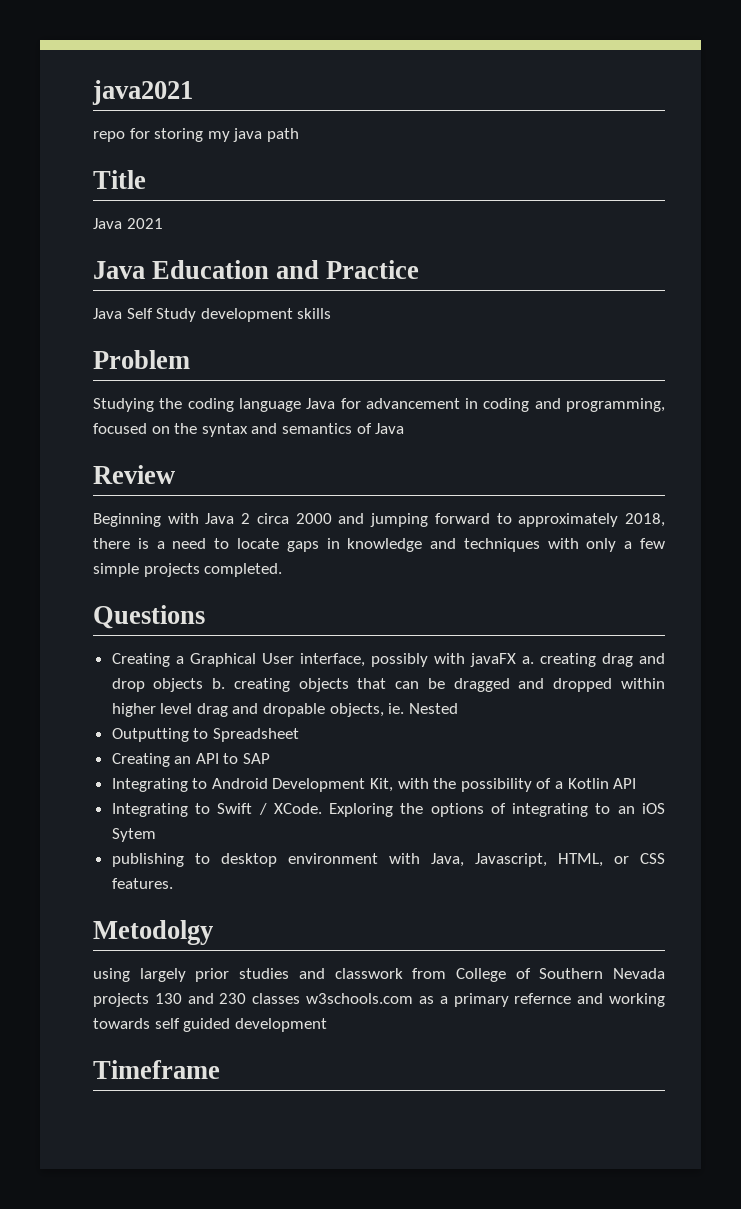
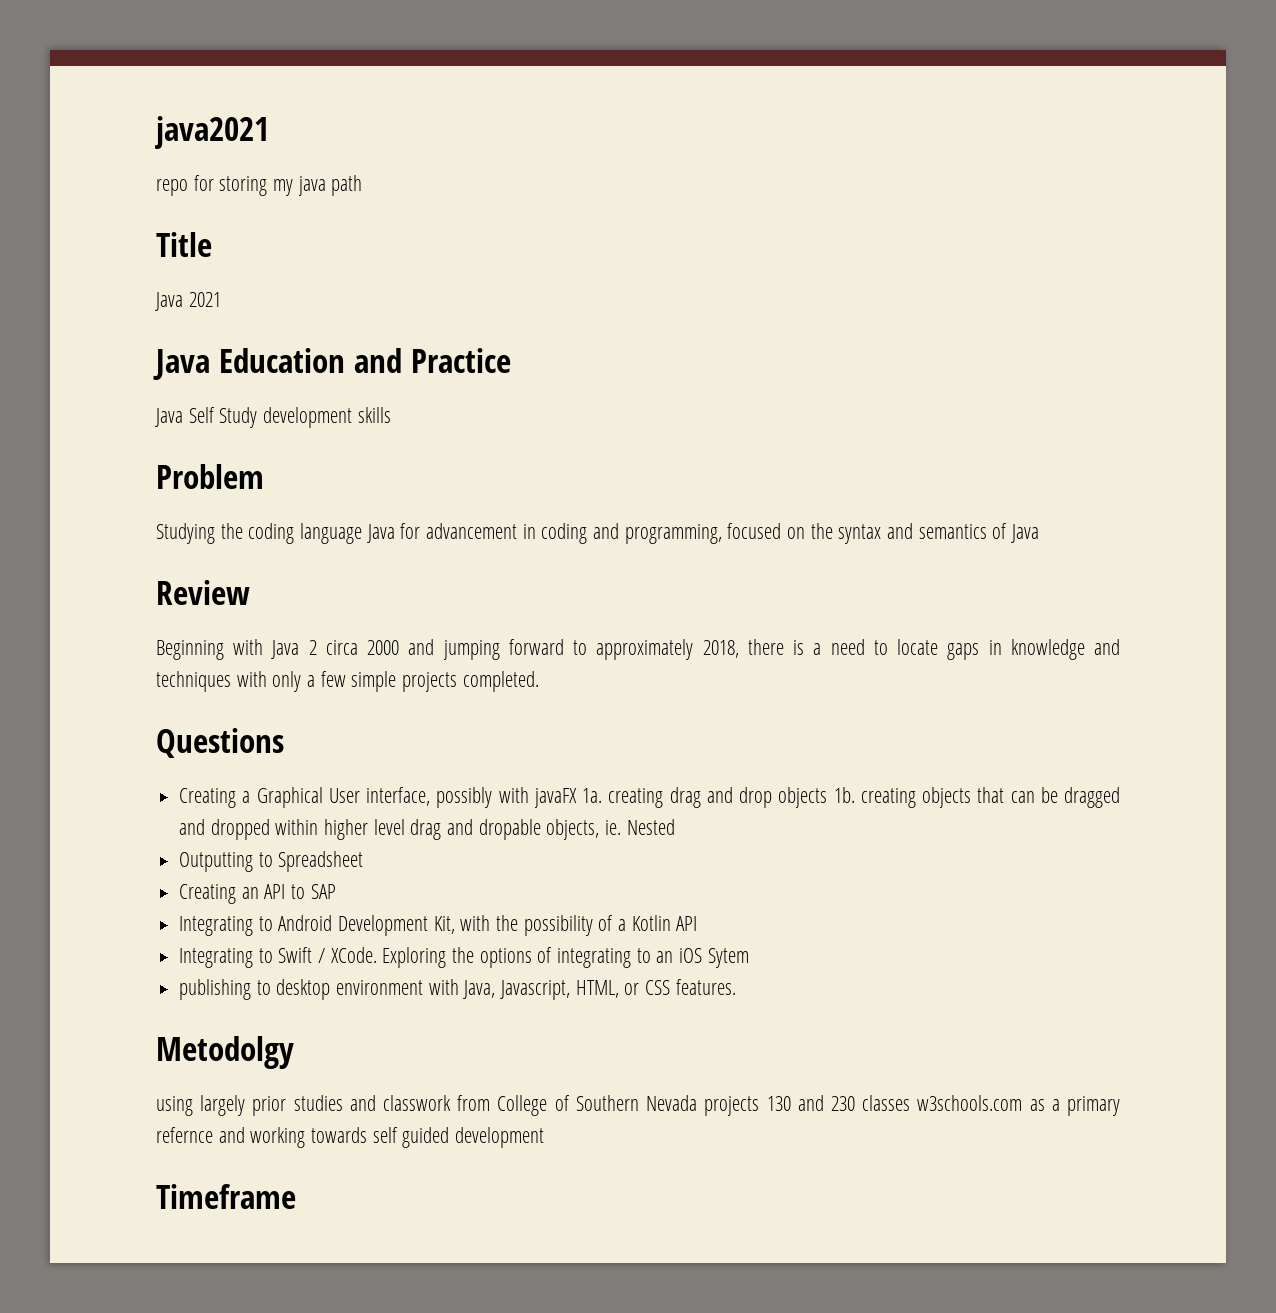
- Creating a Graphical User interface, possibly with javaFX a. creating drag and drop objects b. creating objects that can be dragged and dropped within higher level drag and dropable objects, ie. Nested
+ Creating a Graphical User interface, possibly with javaFX 1a. creating drag and drop objects 1b. creating objects that can be dragged and dropped within higher level drag and dropable objects, ie. Nested

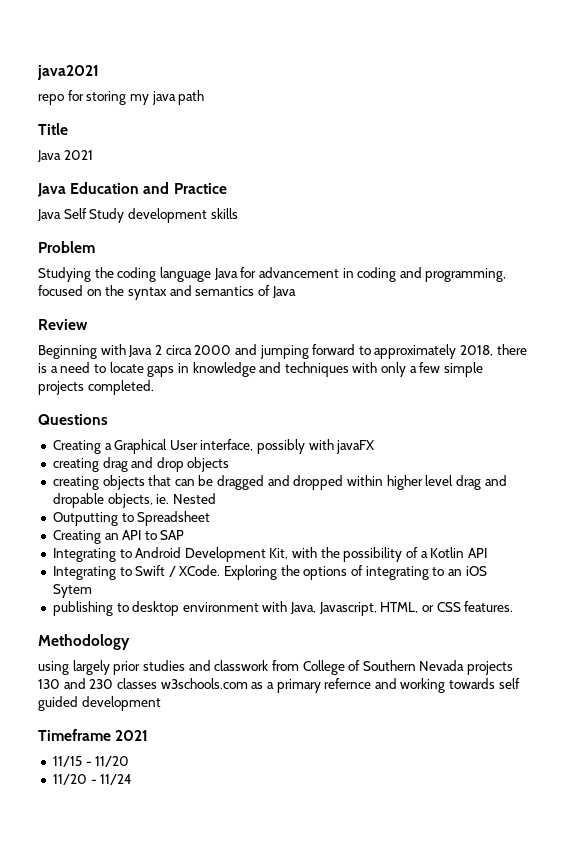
- Creating a Graphical User interface, possibly with javaFX 1a. creating drag and drop objects 1b. creating objects that can be dragged and dropped within higher level drag and dropable objects, ie. Nested
+ Creating a Graphical User interface, possibly with javaFX
+ creating drag and drop objects
+ creating objects that can be dragged and dropped within higher level drag and dropable objects, ie. Nested
- Metodolgy
+ Methodology
- Timeframe
+ Timeframe 2021
+ 11/15 - 11/20
+ 11/20 - 11/24

